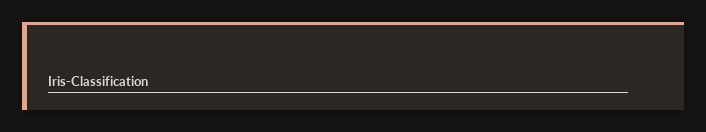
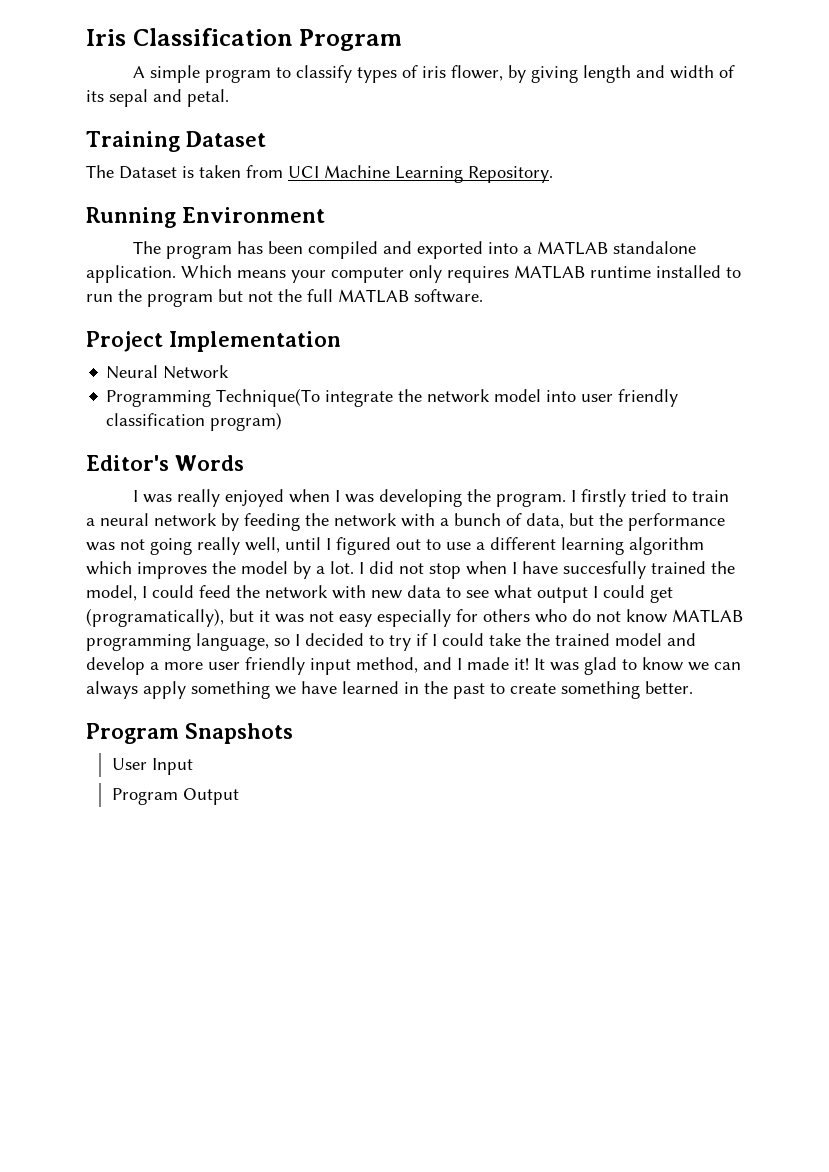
- Iris-Classification
+ Iris Classification Program
+ A simple program to classify types of iris flower, by giving length and width of its sepal and petal.
+ Training Dataset
+ The Dataset is taken from UCI Machine Learning Repository.
+ Running Environment
+ The program has been compiled and exported into a MATLAB standalone application. Which means your computer only requires MATLAB runtime installed to run the program but not the full MATLAB software.
+ Project Implementation
+ Neural Network
+ Programming Technique(To integrate the network model into user friendly classification program)
+ Editor's Words
+ I was really enjoyed when I was developing the program. I firstly tried to train a neural network by feeding the network with a bunch of data, but the performance was not going really well, until I figured out to use a different learning algorithm which improves the model by a lot. I did not stop when I have succesfully trained the model, I could feed the network with new data to see what output I could get (programatically), but it was not easy especially for others who do not know MATLAB programming language, so I decided to try if I could take the trained model and develop a more user friendly input method, and I made it! It was glad to know we can always apply something we have learned in the past to create something better.
+ Program Snapshots
+ User Input
+ Program Output

